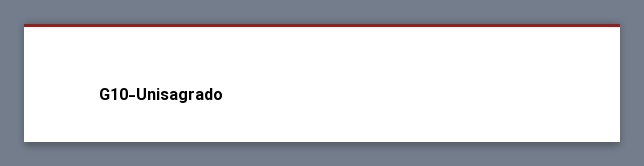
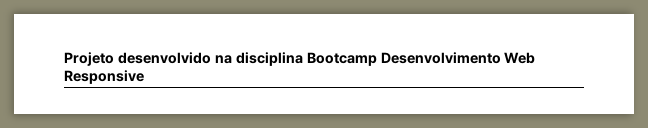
- G10-Unisagrado
+ Projeto desenvolvido na disciplina Bootcamp Desenvolvimento Web Responsive

